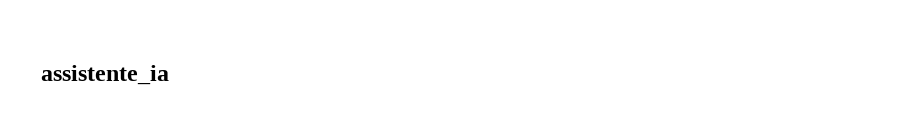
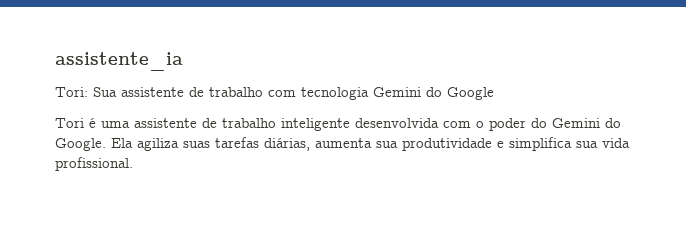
+ Tori: Sua assistente de trabalho com tecnologia Gemini do Google
+ Tori é uma assistente de trabalho inteligente desenvolvida com o poder do Gemini do Google. Ela agiliza suas tarefas diárias, aumenta sua produtividade e simplifica sua vida profissional.

